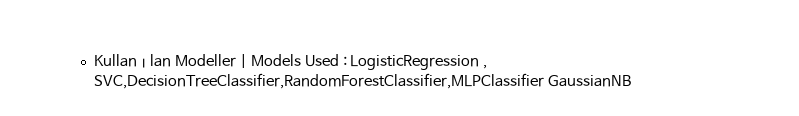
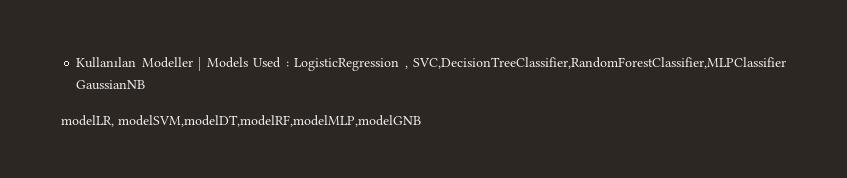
+ modelLR, modelSVM,modelDT,modelRF,modelMLP,modelGNB

